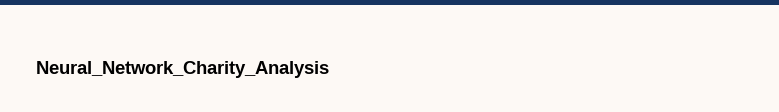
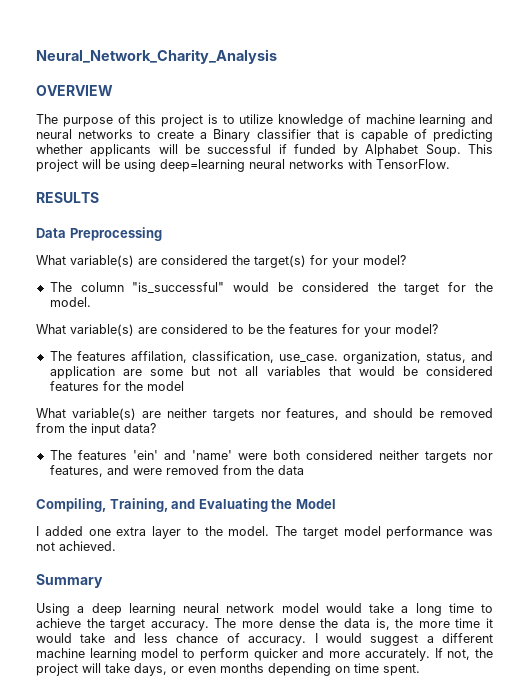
+ OVERVIEW
+ The purpose of this project is to utilize knowledge of machine learning and neural networks to create a Binary classifier that is capable of predicting whether applicants will be successful if funded by Alphabet Soup. This project will be using deep=learning neural networks with TensorFlow.
+ RESULTS
+ Data Preprocessing
+ What variable(s) are considered the target(s) for your model?
+ The column "is_successful" would be considered the target for the model.
+ What variable(s) are considered to be the features for your model?
+ The features affilation, classification, use_case. organization, status, and application are some but not all variables that would be considered features for the model
+ What variable(s) are neither targets nor features, and should be removed from the input data?
+ The features 'ein' and 'name' were both considered neither targets nor features, and were removed from the data
+ Compiling, Training, and Evaluating the Model
+ I added one extra layer to the model. The target model performance was not achieved.
+ Summary
+ Using a deep learning neural network model would take a long time to achieve the target accuracy. The more dense the data is, the more time it would take and less chance of accuracy. I would suggest a different machine learning model to perform quicker and more accurately. If not, the project will take days, or even months depending on time spent.

